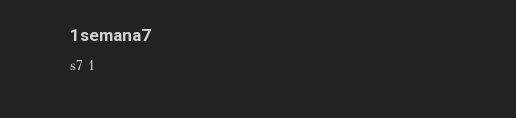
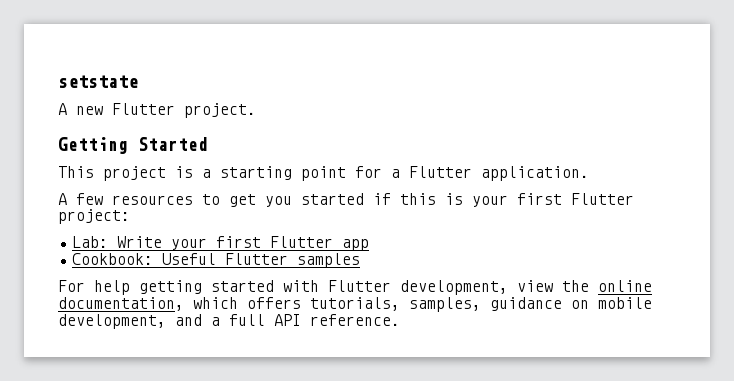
- 1semana7
- s7 1
+ setstate
+ A new Flutter project.
+ Getting Started
+ This project is a starting point for a Flutter application.
+ A few resources to get you started if this is your first Flutter project:
+ Lab: Write your first Flutter app
+ Cookbook: Useful Flutter samples
+ For help getting started with Flutter development, view the online documentation, which offers tutorials, samples, guidance on mobile development, and a full API reference.

